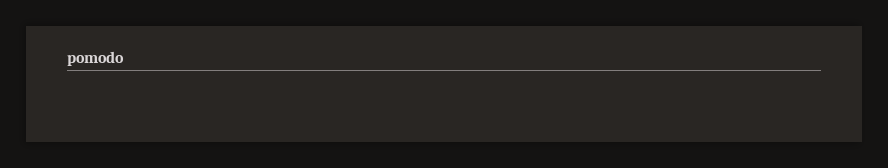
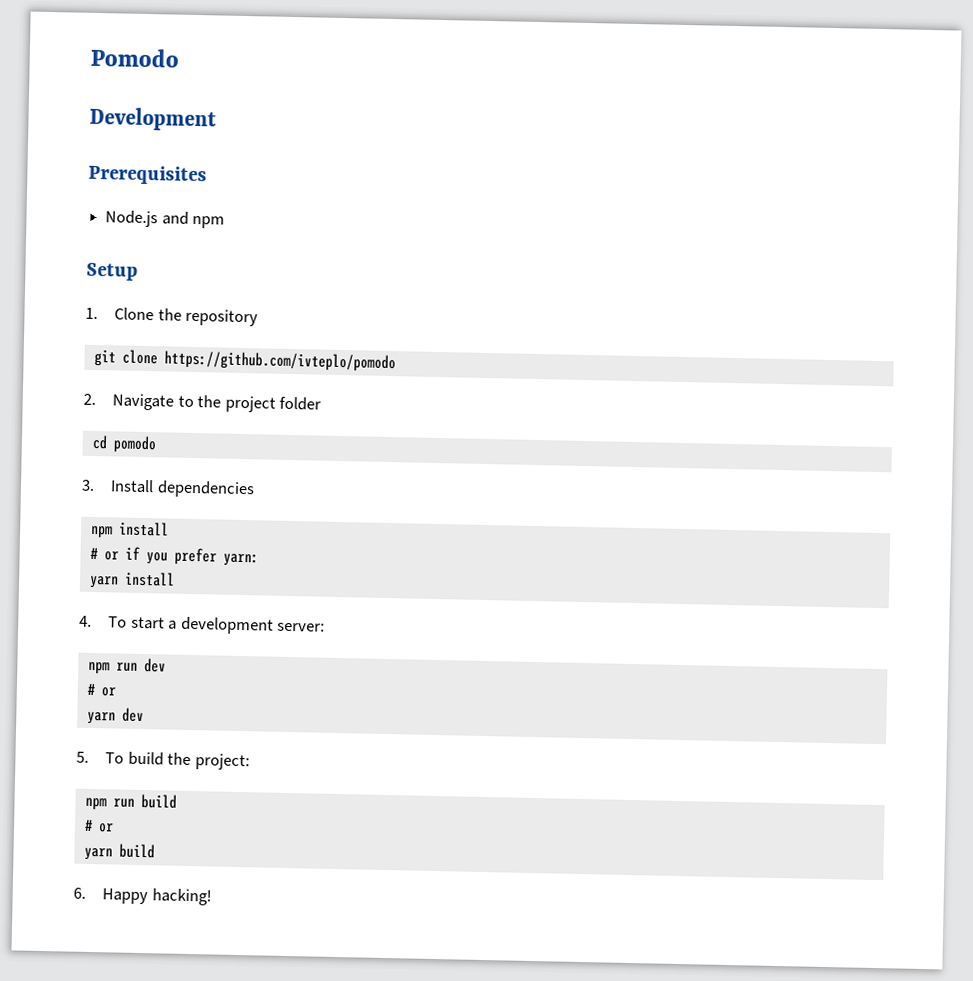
- pomodo
+ Pomodo
+ Development
+ Prerequisites
+ Node.js and npm
+ Setup
+ 1. Clone the repository
+ git clone https://github.com/ivteplo/pomodo
+ 2. Navigate to the project folder
+ cd pomodo
+ 3. Install dependencies
+ npm install
+ # or if you prefer yarn:
+ yarn install
+ 4. To start a development server:
+ npm run dev
+ # or
+ yarn dev
+ 5. To build the project:
+ npm run build
+ # or
+ yarn build
+ 6. Happy hacking!

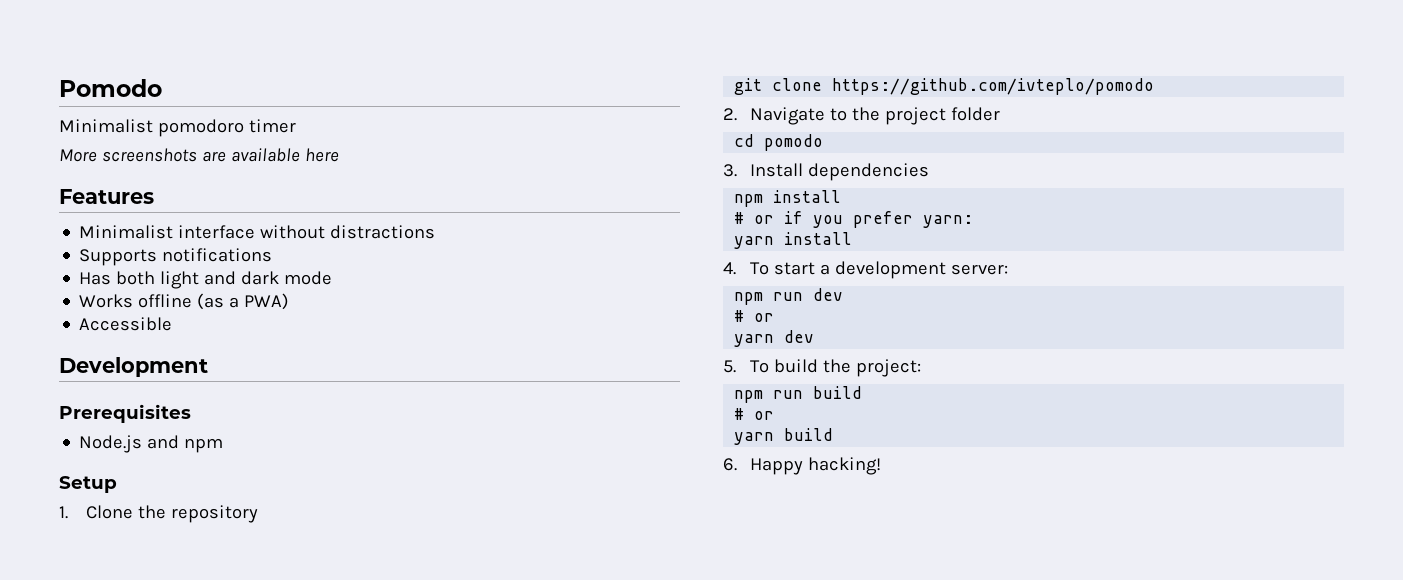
+ Minimalist pomodoro timer
+ More screenshots are available here
+ Features
+ Minimalist interface without distractions
+ Supports notifications
+ Has both light and dark mode
+ Works offline (as a PWA)
+ Accessible

